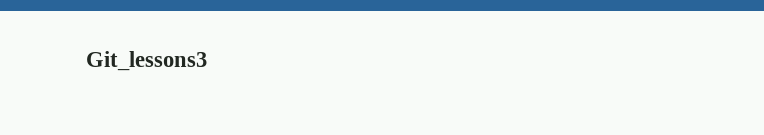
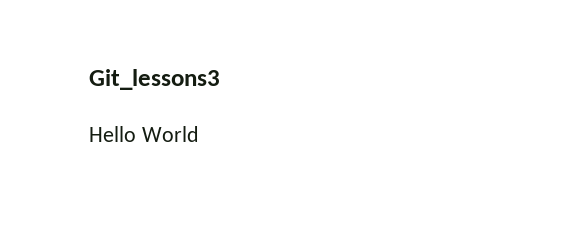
+ Hello World

